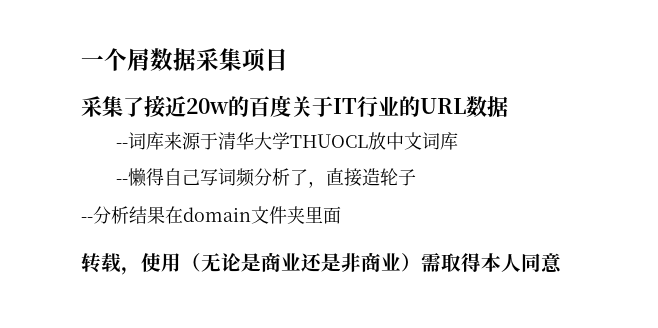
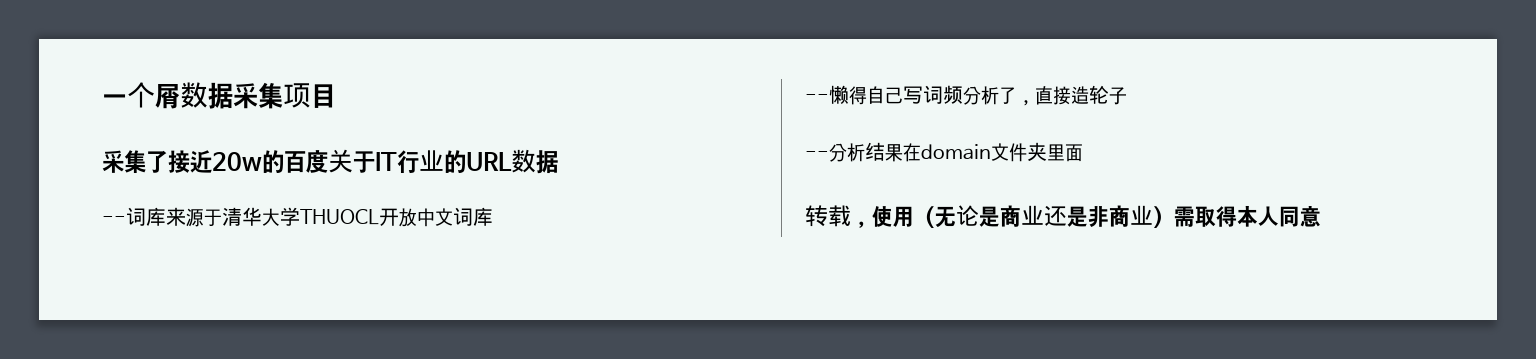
- --词库来源于清华大学THUOCL放中文词库
+ --词库来源于清华大学THUOCL开放中文词库

